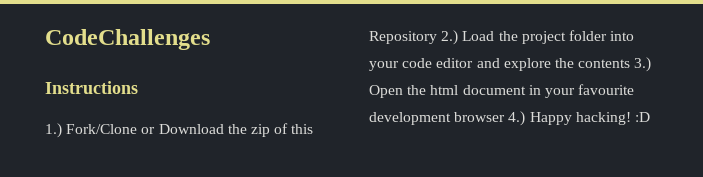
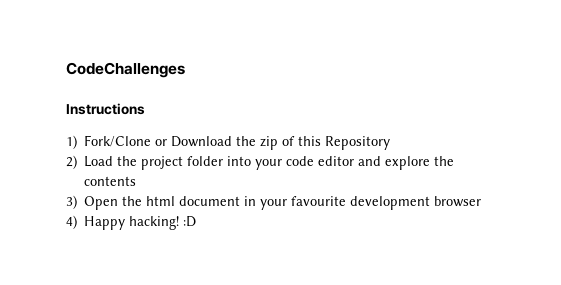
- 1.) Fork/Clone or Download the zip of this Repository 2.) Load the project folder into your code editor and explore the contents 3.) Open the html document in your favourite development browser 4.) Happy hacking! :D
+ 1) Fork/Clone or Download the zip of this Repository
+ 2) Load the project folder into your code editor and explore the contents
+ 3) Open the html document in your favourite development browser
+ 4) Happy hacking! :D

